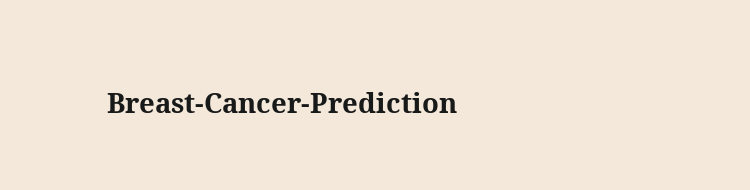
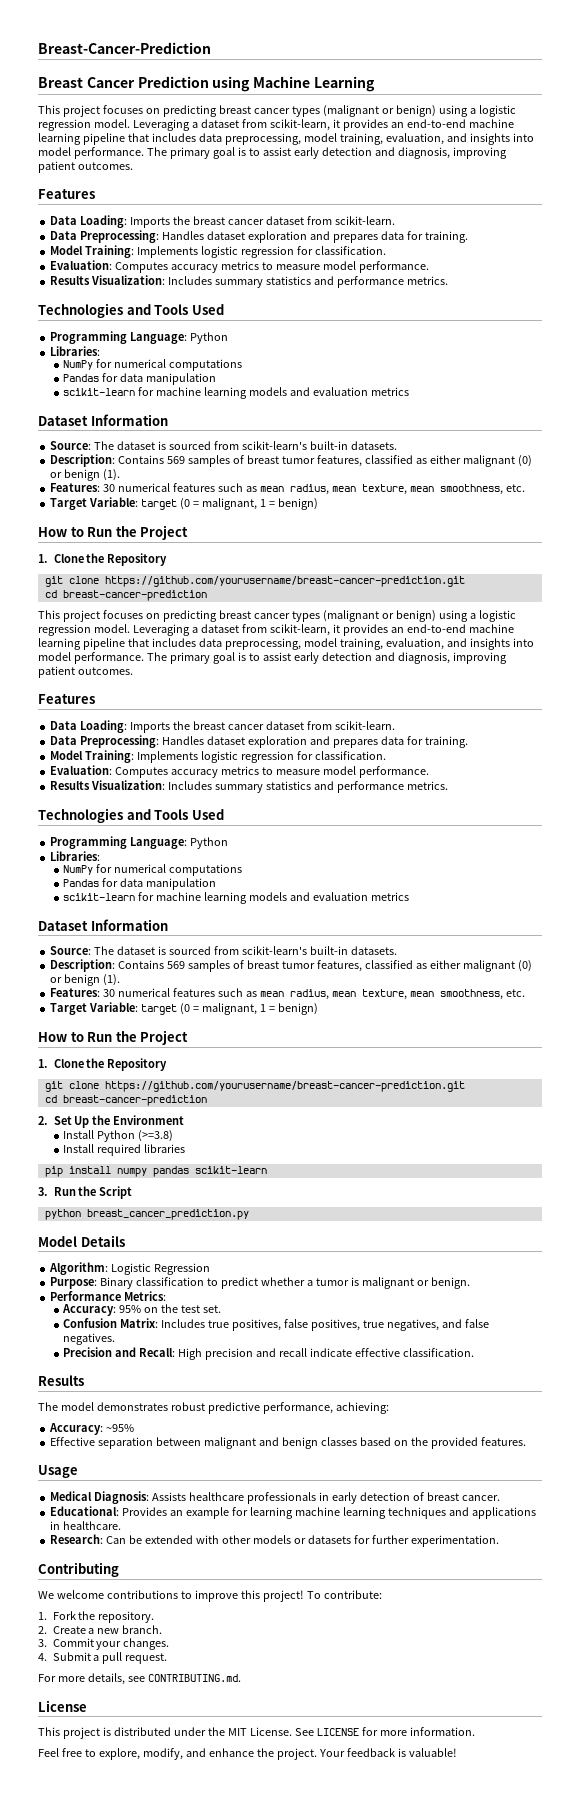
+ Breast Cancer Prediction using Machine Learning
+ This project focuses on predicting breast cancer types (malignant or benign) using a logistic regression model. Leveraging a dataset from scikit-learn, it provides an end-to-end machine learning pipeline that includes data preprocessing, model training, evaluation, and insights into model performance. The primary goal is to assist early detection and diagnosis, improving patient outcomes.
+ Features
+ Data Loading: Imports the breast cancer dataset from scikit-learn.
+ Data Preprocessing: Handles dataset exploration and prepares data for training.
+ Model Training: Implements logistic regression for classification.
+ Evaluation: Computes accuracy metrics to measure model performance.
+ Results Visualization: Includes summary statistics and performance metrics.
+ Technologies and Tools Used
+ Programming Language: Python
+ Libraries:
+ NumPy for numerical computations
+ Pandas for data manipulation
+ scikit-learn for machine learning models and evaluation metrics
+ Dataset Information
+ Source: The dataset is sourced from scikit-learn's built-in datasets.
+ Description: Contains 569 samples of breast tumor features, classified as either malignant (0) or benign (1).
+ Features: 30 numerical features such as mean radius, mean texture, mean smoothness, etc.
+ Target Variable: target (0 = malignant, 1 = benign)
+ How to Run the Project
+ 1. Clone the Repository
+ git clone https://github.com/yourusername/breast-cancer-prediction.git
+ cd breast-cancer-prediction
+ This project focuses on predicting breast cancer types (malignant or benign) using a logistic regression model. Leveraging a dataset from scikit-learn, it provides an end-to-end machine learning pipeline that includes data preprocessing, model training, evaluation, and insights into model performance. The primary goal is to assist early detection and diagnosis, improving patient outcomes.
+ Features
+ Data Loading: Imports the breast cancer dataset from scikit-learn.
+ Data Preprocessing: Handles dataset exploration and prepares data for training.
+ Model Training: Implements logistic regression for classification.
+ Evaluation: Computes accuracy metrics to measure model performance.
+ Results Visualization: Includes summary statistics and performance metrics.
+ Technologies and Tools Used
+ Programming Language: Python
+ Libraries:
+ NumPy for numerical computations
+ Pandas for data manipulation
+ scikit-learn for machine learning models and evaluation metrics
+ Dataset Information
+ Source: The dataset is sourced from scikit-learn's built-in datasets.
+ Description: Contains 569 samples of breast tumor features, classified as either malignant (0) or benign (1).
+ Features: 30 numerical features such as mean radius, mean texture, mean smoothness, etc.
+ Target Variable: target (0 = malignant, 1 = benign)
+ How to Run the Project
+ 1. Clone the Repository
+ git clone https://github.com/yourusername/breast-cancer-prediction.git
+ cd breast-cancer-prediction
+ 2. Set Up the Environment
+ Install Python (>=3.8)
+ Install required libraries
+ pip install numpy pandas scikit-learn
+ 3. Run the Script
+ python breast_cancer_prediction.py
+ Model Details
+ Algorithm: Logistic Regression
+ Purpose: Binary classification to predict whether a tumor is malignant or benign.
+ Performance Metrics:
+ Accuracy: 95% on the test set.
+ Confusion Matrix: Includes true positives, false positives, true negatives, and false negatives.
+ Precision and Recall: High precision and recall indicate effective classification.
+ Results
+ The model demonstrates robust predictive performance, achieving:
+ Accuracy: ~95%
+ Effective separation between malignant and benign classes based on the provided features.
+ Usage
+ Medical Diagnosis: Assists healthcare professionals in early detection of breast cancer.
+ Educational: Provides an example for learning machine learning techniques and applications in healthcare.
+ Research: Can be extended with other models or datasets for further experimentation.
+ Contributing
+ We welcome contributions to improve this project! To contribute:
+ 1. Fork the repository.
+ 2. Create a new branch.
+ 3. Commit your changes.
+ 4. Submit a pull request.
+ For more details, see CONTRIBUTING.md.
+ License
+ This project is distributed under the MIT License. See LICENSE for more information.
+ Feel free to explore, modify, and enhance the project. Your feedback is valuable!

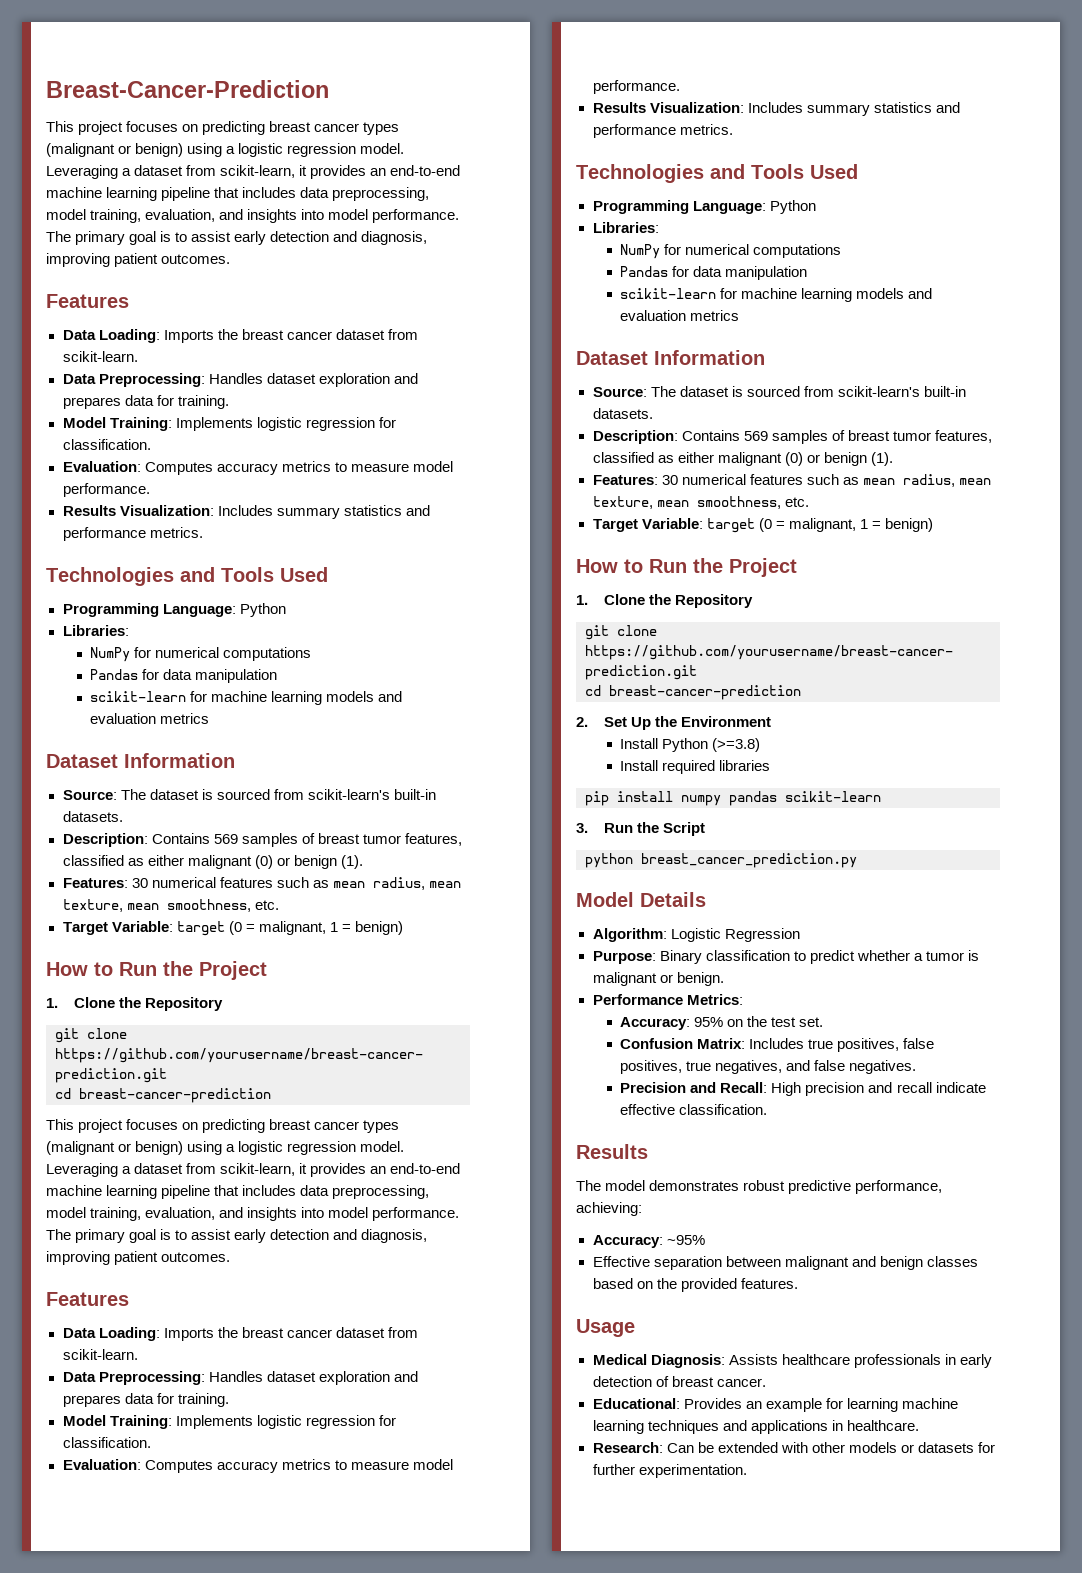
- Breast Cancer Prediction using Machine Learning
- Contributing
- We welcome contributions to improve this project! To contribute:
- 1. Fork the repository.
- 2. Create a new branch.
- 3. Commit your changes.
- 4. Submit a pull request.
- For more details, see CONTRIBUTING.md.
- License
- This project is distributed under the MIT License. See LICENSE for more information.
- Feel free to explore, modify, and enhance the project. Your feedback is valuable!

